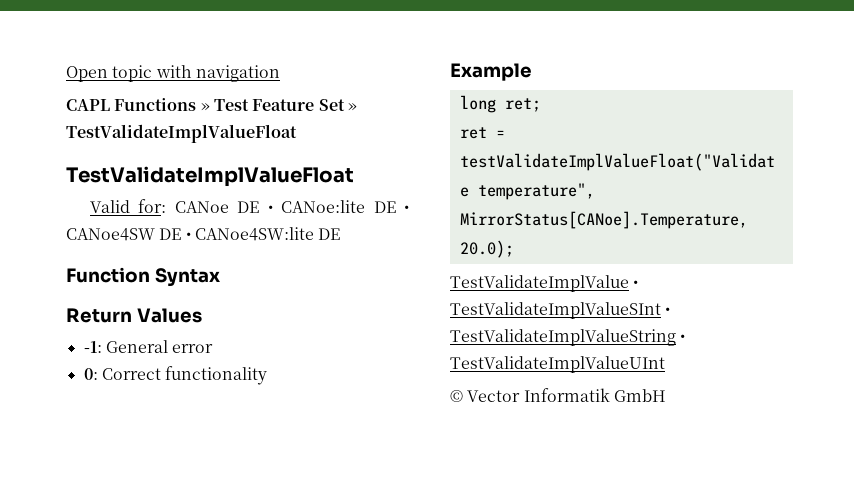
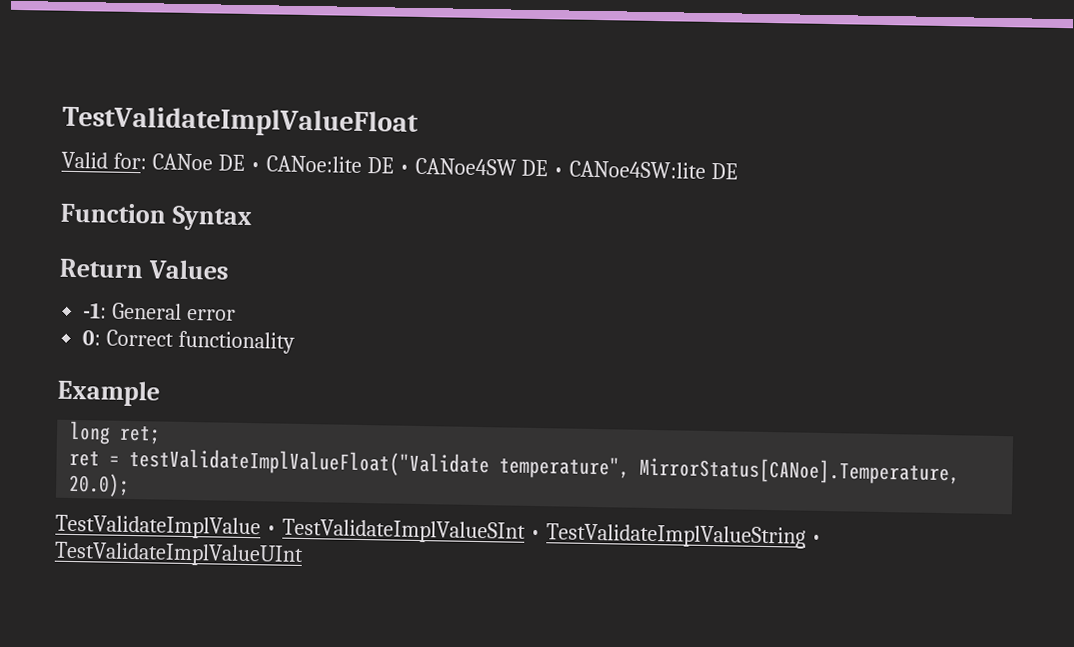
- Open topic with navigation
- CAPL Functions » Test Feature Set » TestValidateImplValueFloat
- © Vector Informatik GmbH

